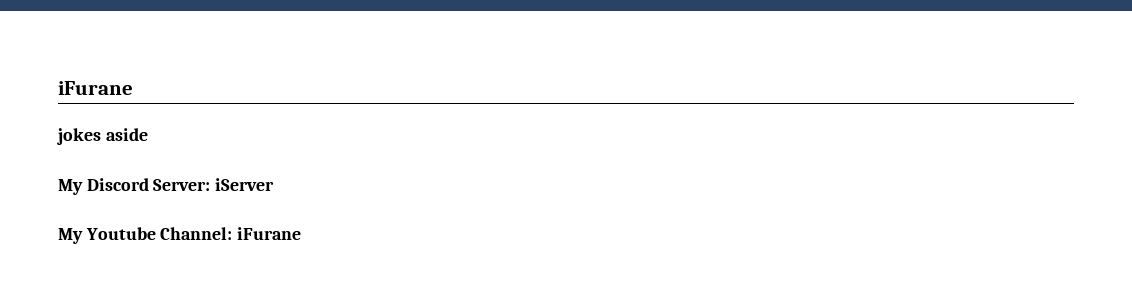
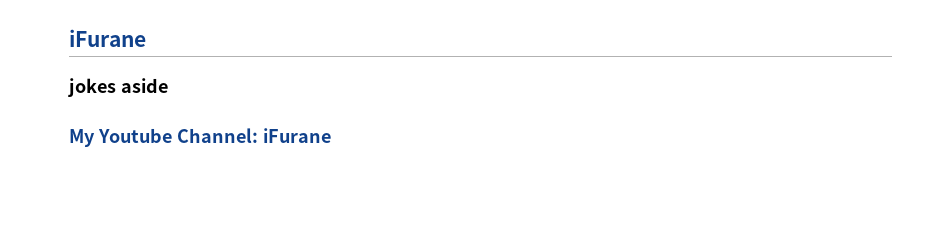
- My Discord Server: iServer

